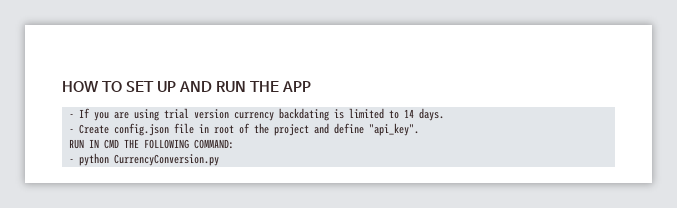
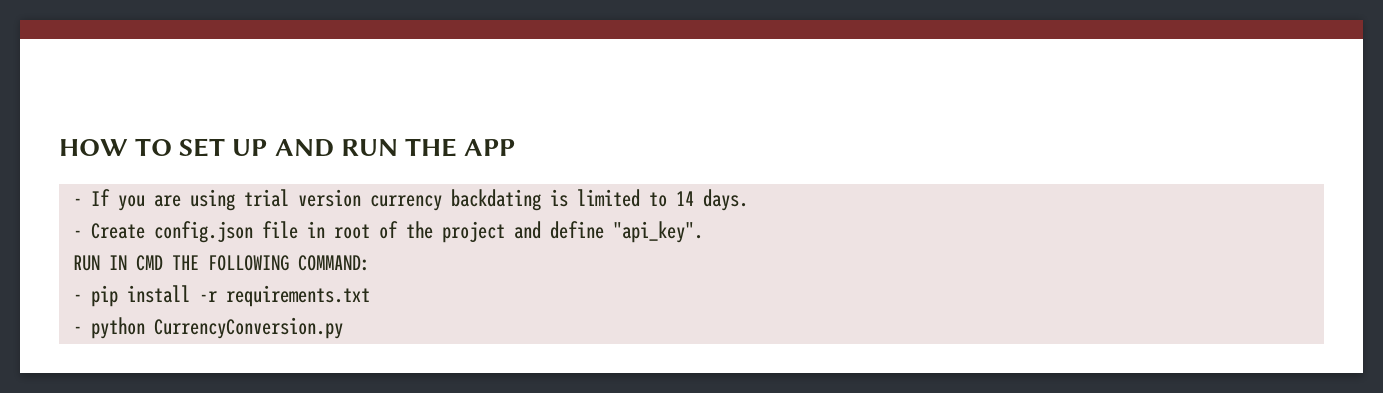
+ - pip install -r requirements.txt

